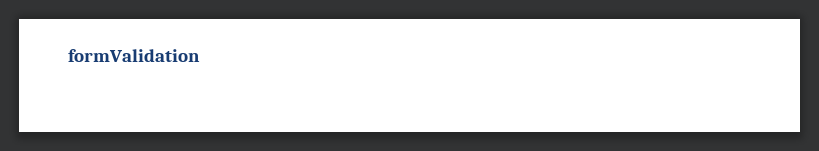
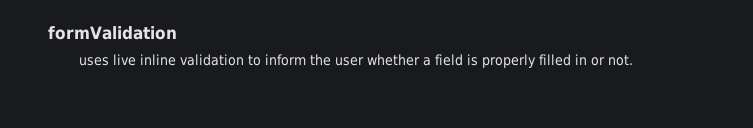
+ uses live inline validation to inform the user whether a field is properly filled in or not.

